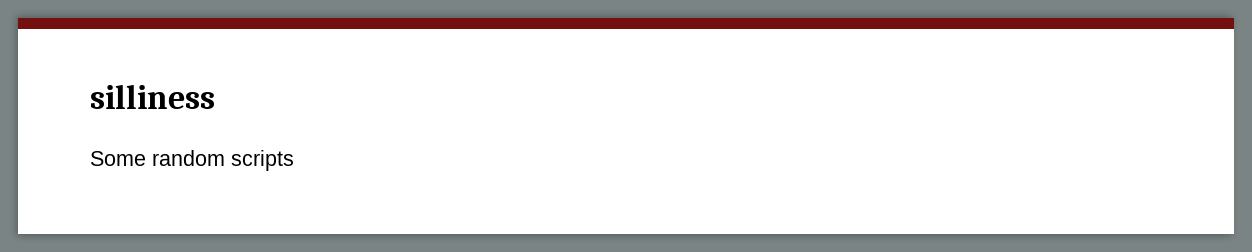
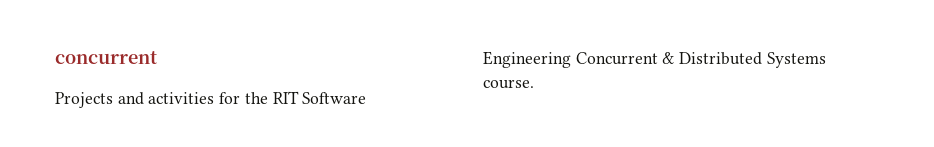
- silliness
- Some random scripts
+ concurrent
+ Projects and activities for the RIT Software Engineering Concurrent & Distributed Systems course.

